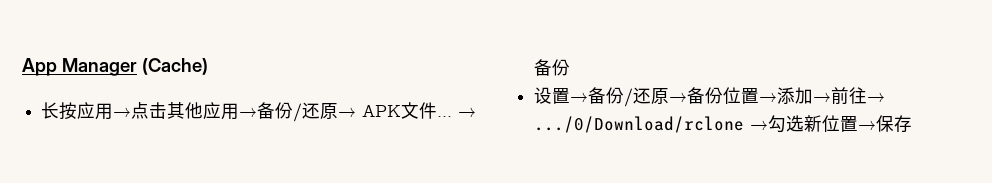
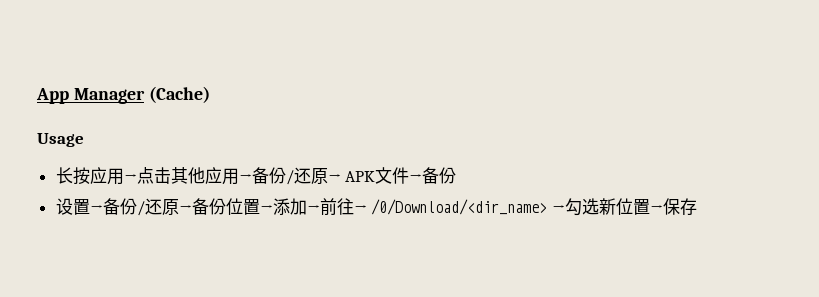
+ Usage
- 长按应用→点击其他应用→备份/还原→ APK文件... →备份
+ 长按应用→点击其他应用→备份/还原→ APK文件→备份
- 设置→备份/还原→备份位置→添加→前往→ .../0/Download/rclone →勾选新位置→保存
+ 设置→备份/还原→备份位置→添加→前往→ /0/Download/<dir_name> →勾选新位置→保存

